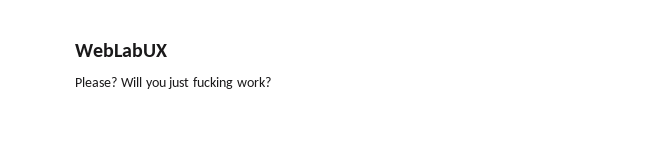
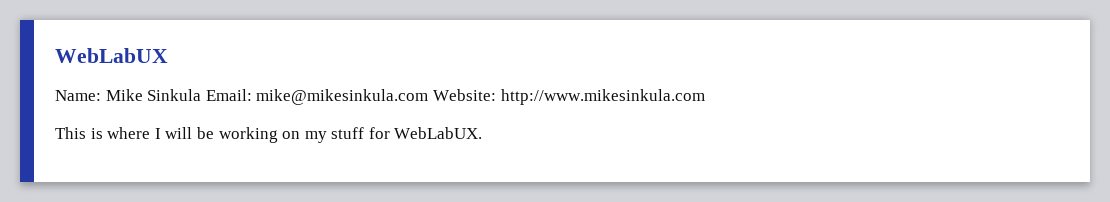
- Please? Will you just fucking work?
+ Name: Mike Sinkula Email: mike@mikesinkula.com Website: http://www.mikesinkula.com
+ This is where I will be working on my stuff for WebLabUX.

